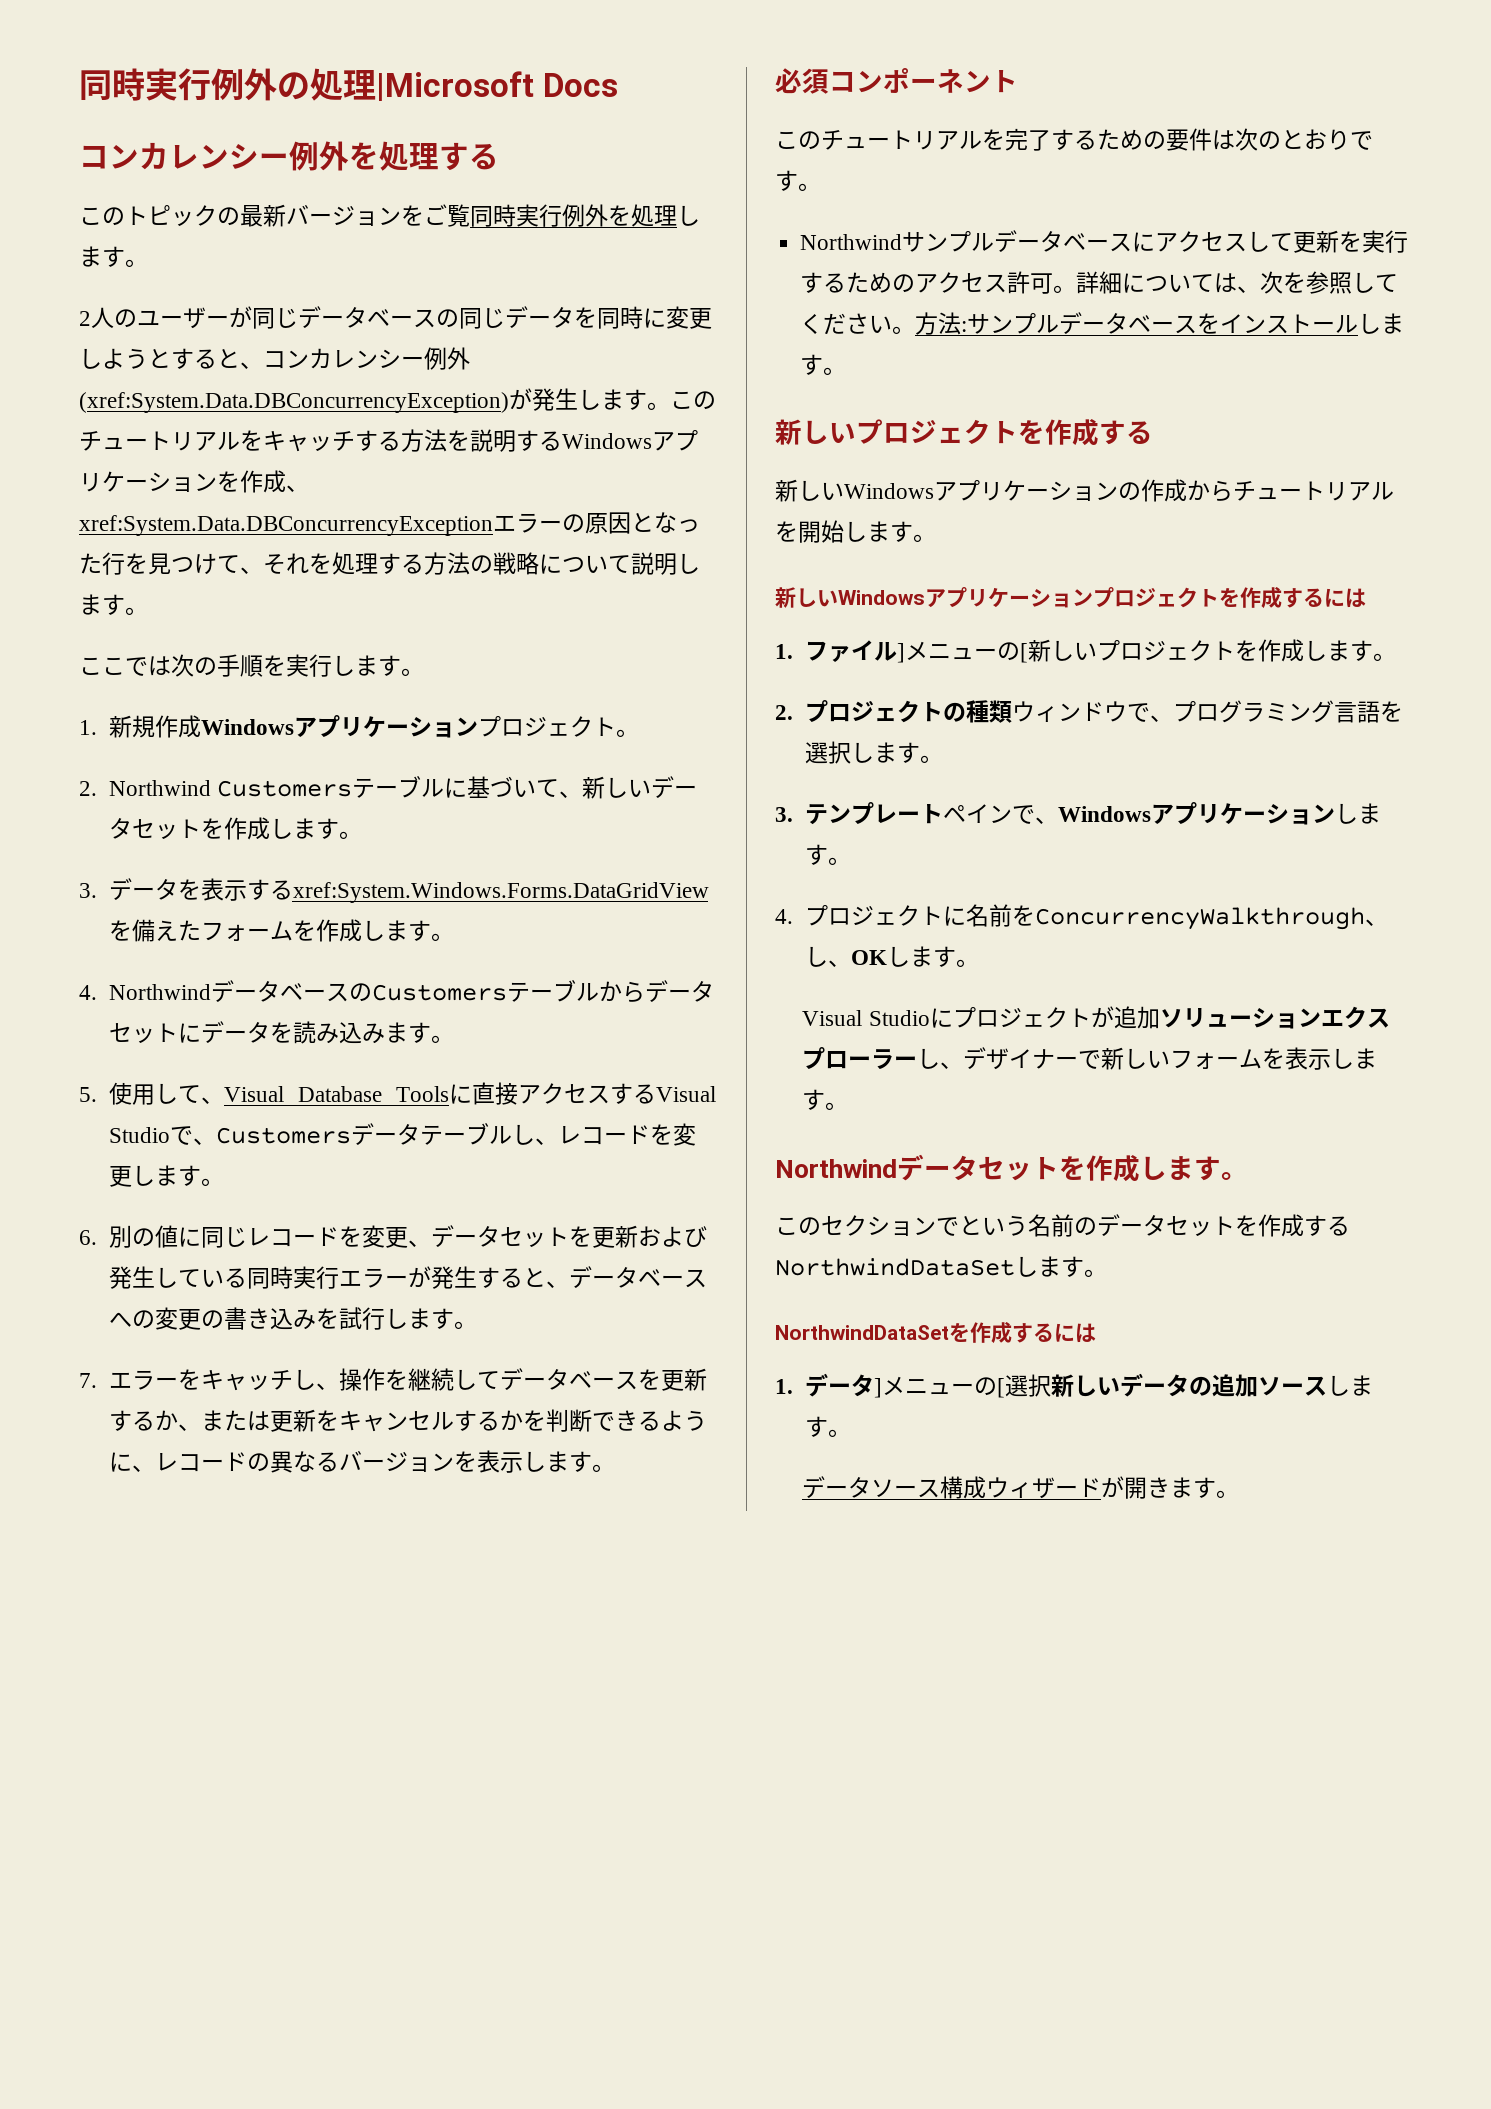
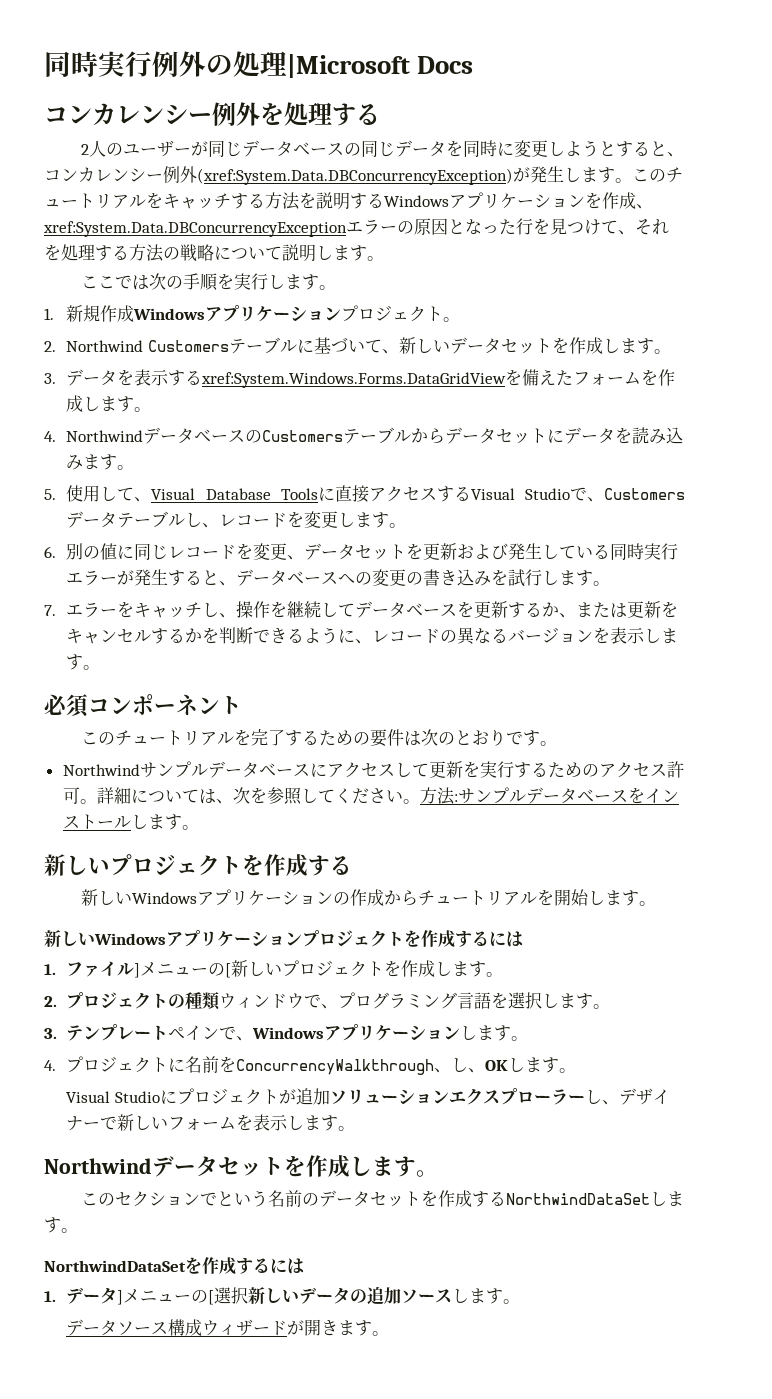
- このトピックの最新バージョンをご覧同時実行例外を処理します。

